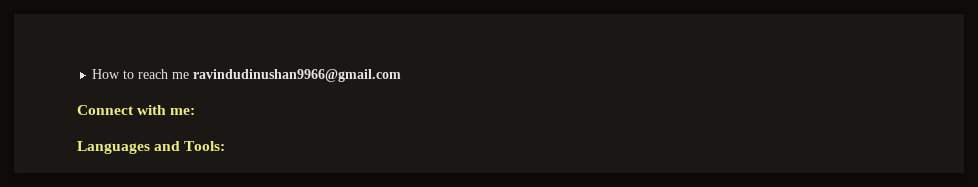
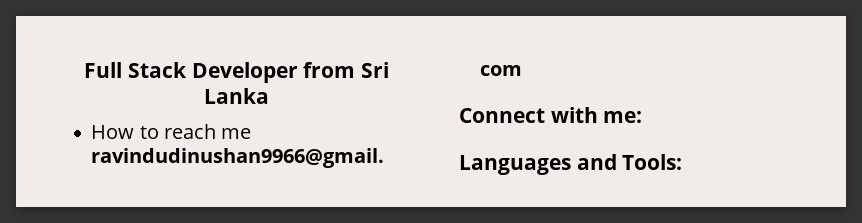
+ Full Stack Developer from Sri Lanka

